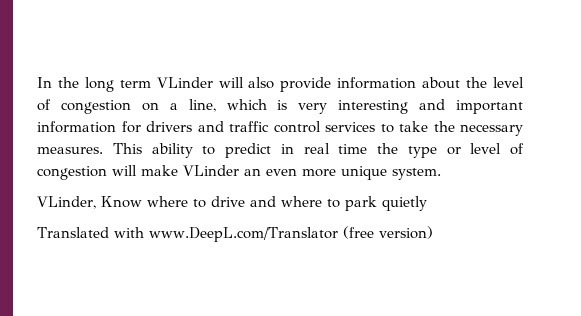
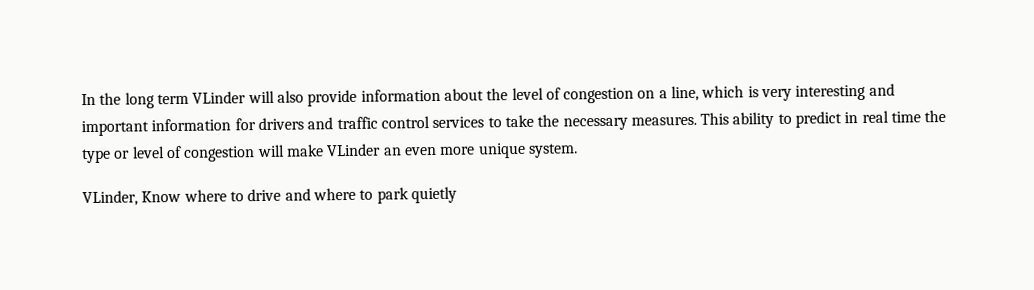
- Translated with www.DeepL.com/Translator (free version)

